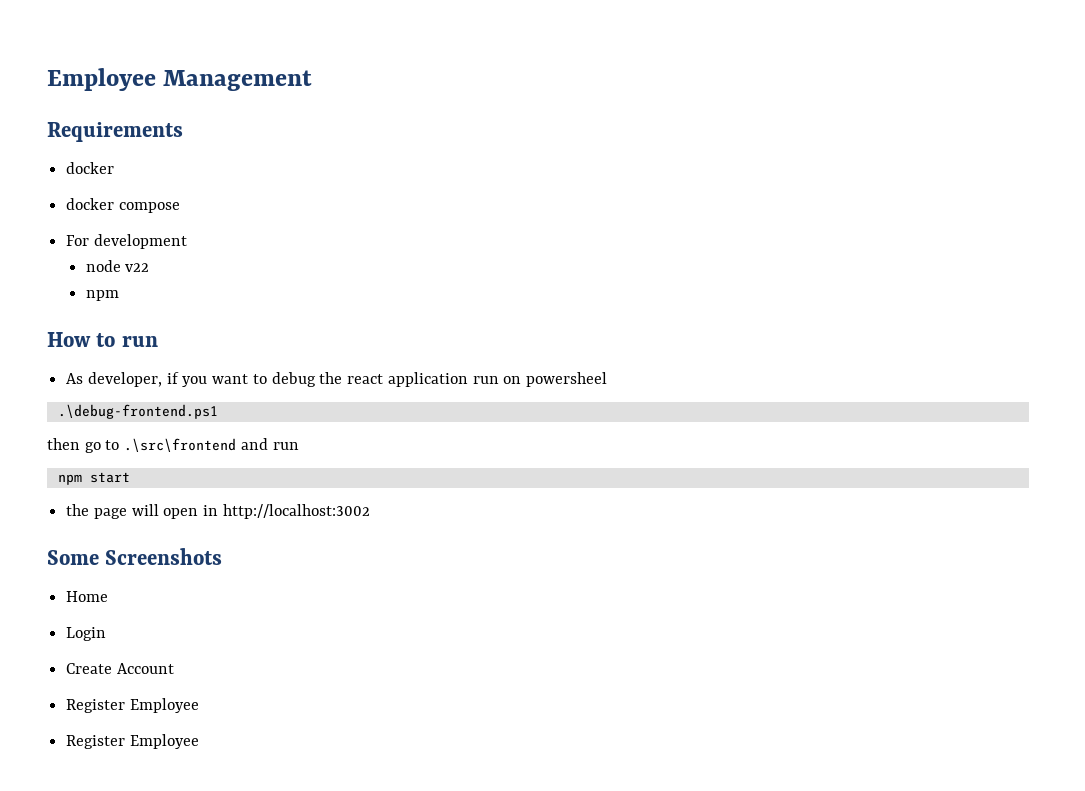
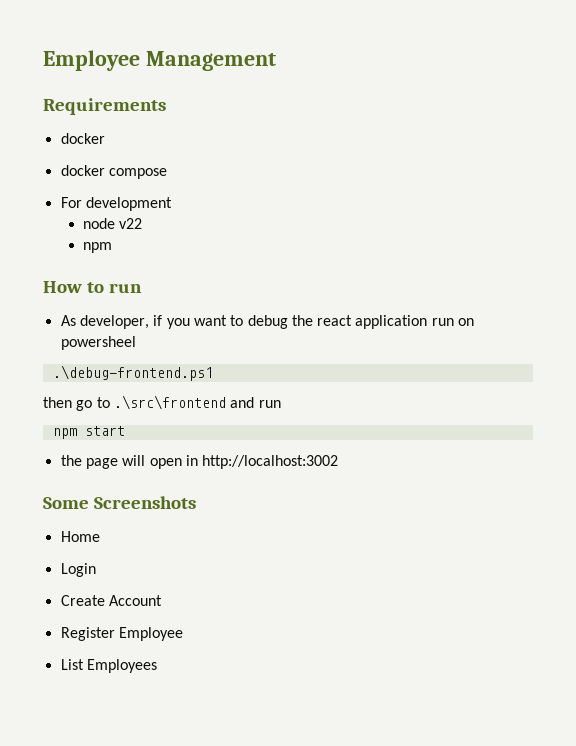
  Create Account
  Register Employee
- Register Employee
+ List Employees

